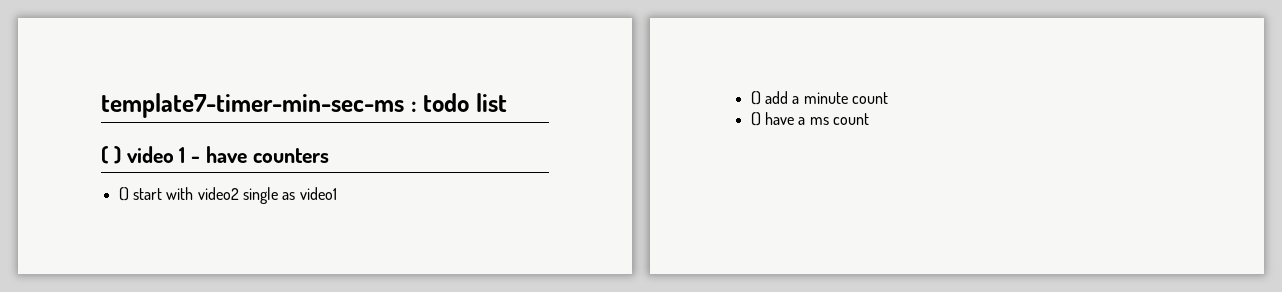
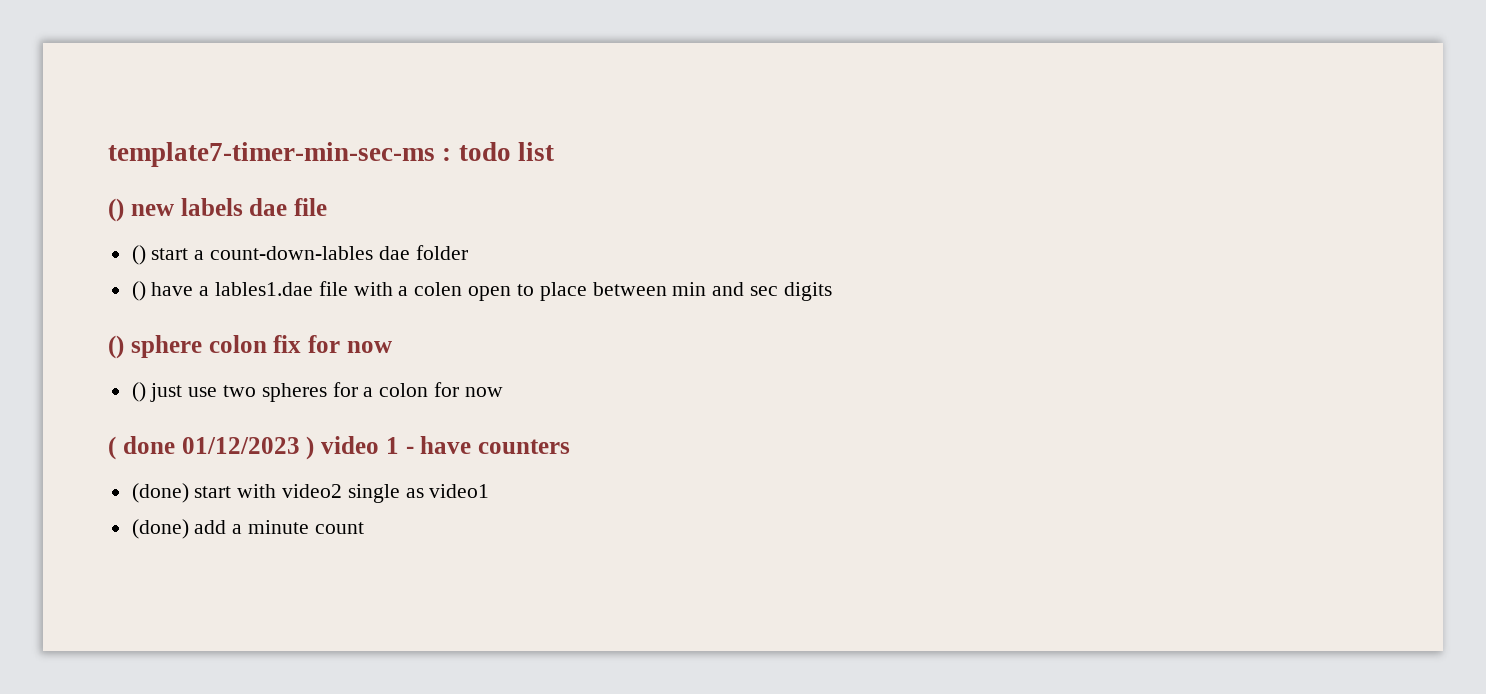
+ () new labels dae file
+ () start a count-down-lables dae folder
+ () have a lables1.dae file with a colen open to place between min and sec digits
+ () sphere colon fix for now
+ () just use two spheres for a colon for now
- ( ) video 1 - have counters
+ ( done 01/12/2023 ) video 1 - have counters
- () start with video2 single as video1
+ (done) start with video2 single as video1
- () add a minute count
+ (done) add a minute count
- () have a ms count

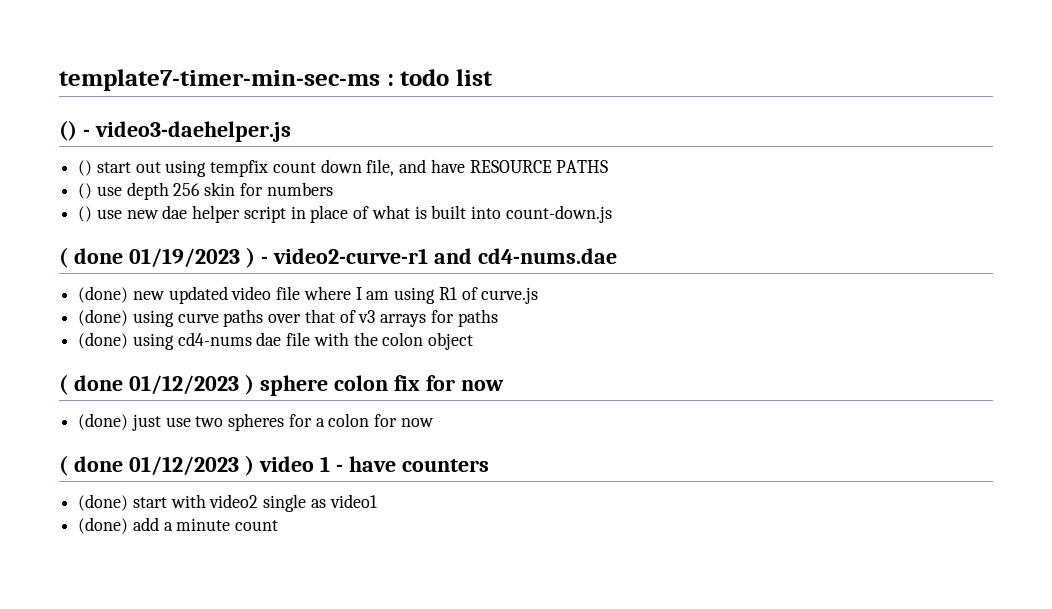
- () new labels dae file
- () start a count-down-lables dae folder
- () have a lables1.dae file with a colen open to place between min and sec digits
- () sphere colon fix for now
+ () - video3-daehelper.js
+ () start out using tempfix count down file, and have RESOURCE PATHS
+ () use depth 256 skin for numbers
+ () use new dae helper script in place of what is built into count-down.js
+ ( done 01/19/2023 ) - video2-curve-r1 and cd4-nums.dae
+ (done) new updated video file where I am using R1 of curve.js
+ (done) using curve paths over that of v3 arrays for paths
+ (done) using cd4-nums dae file with the colon object
+ ( done 01/12/2023 ) sphere colon fix for now
- () just use two spheres for a colon for now
+ (done) just use two spheres for a colon for now

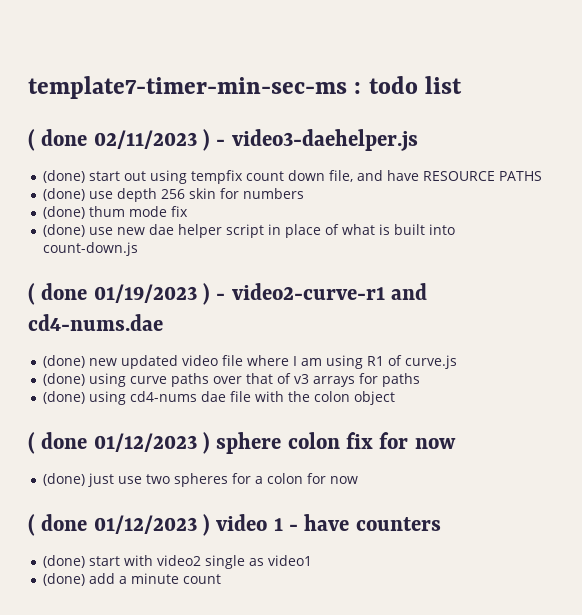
- () - video3-daehelper.js
+ ( done 02/11/2023 ) - video3-daehelper.js
- () start out using tempfix count down file, and have RESOURCE PATHS
+ (done) start out using tempfix count down file, and have RESOURCE PATHS
- () use depth 256 skin for numbers
+ (done) use depth 256 skin for numbers
- () use new dae helper script in place of what is built into count-down.js
+ (done) thum mode fix
+ (done) use new dae helper script in place of what is built into count-down.js

